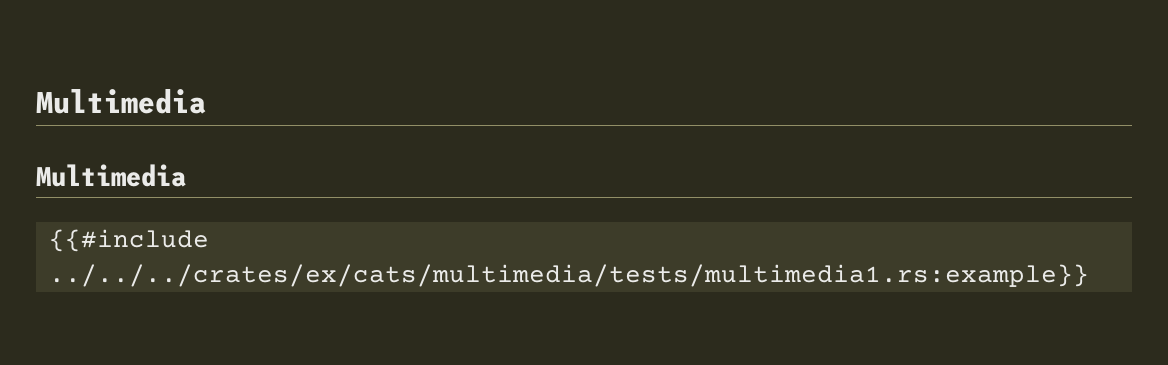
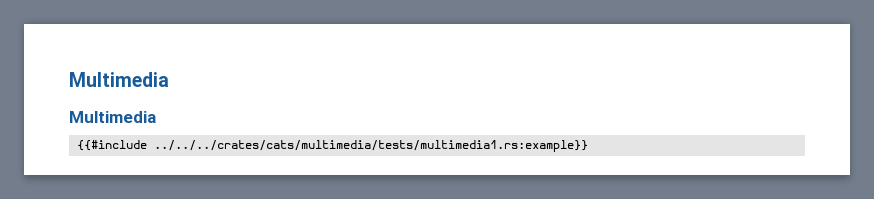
- {{#include ../../../crates/ex/cats/multimedia/tests/multimedia1.rs:example}}
+ {{#include ../../../crates/cats/multimedia/tests/multimedia1.rs:example}}

